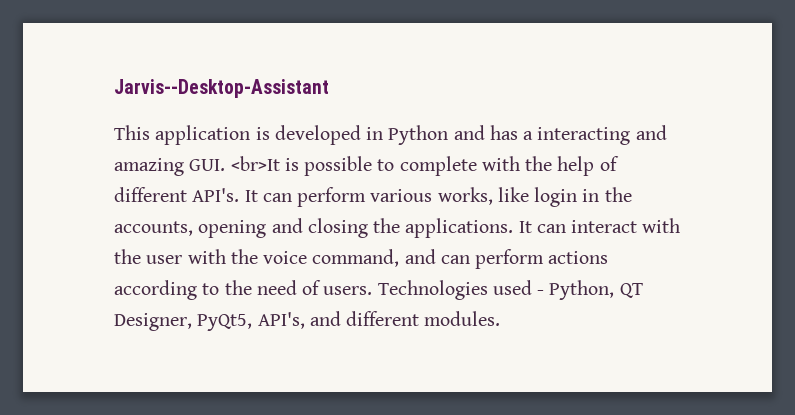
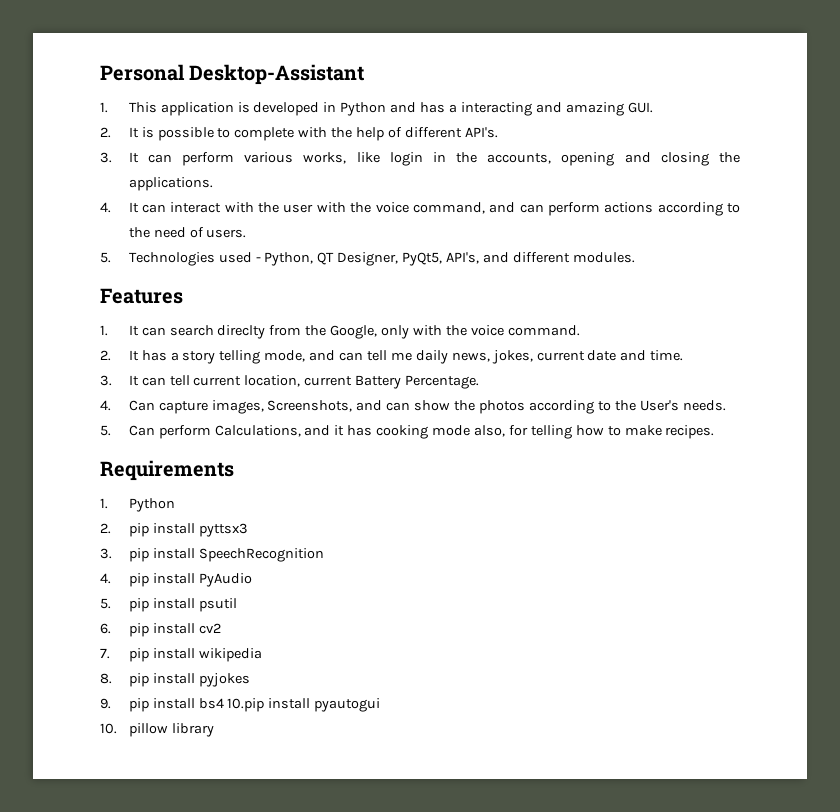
- Jarvis--Desktop-Assistant
- This application is developed in Python and has a interacting and amazing GUI. <br>It is possible to complete with the help of different API's. It can perform various works, like login in the accounts, opening and closing the applications. It can interact with the user with the voice command, and can perform actions according to the need of users. Technologies used - Python, QT Designer, PyQt5, API's, and different modules.
+ Personal Desktop-Assistant
+ 1. This application is developed in Python and has a interacting and amazing GUI.
+ 2. It is possible to complete with the help of different API's.
+ 3. It can perform various works, like login in the accounts, opening and closing the applications.
+ 4. It can interact with the user with the voice command, and can perform actions according to the need of users.
+ 5. Technologies used - Python, QT Designer, PyQt5, API's, and different modules.
+ Features
+ 1. It can search direclty from the Google, only with the voice command.
+ 2. It has a story telling mode, and can tell me daily news, jokes, current date and time.
+ 3. It can tell current location, current Battery Percentage.
+ 4. Can capture images, Screenshots, and can show the photos according to the User's needs.
+ 5. Can perform Calculations, and it has cooking mode also, for telling how to make recipes.
+ Requirements
+ 1. Python
+ 2. pip install pyttsx3
+ 3. pip install SpeechRecognition
+ 4. pip install PyAudio
+ 5. pip install psutil
+ 6. pip install cv2
+ 7. pip install wikipedia
+ 8. pip install pyjokes
+ 9. pip install bs4 10.pip install pyautogui
+ 10. pillow library

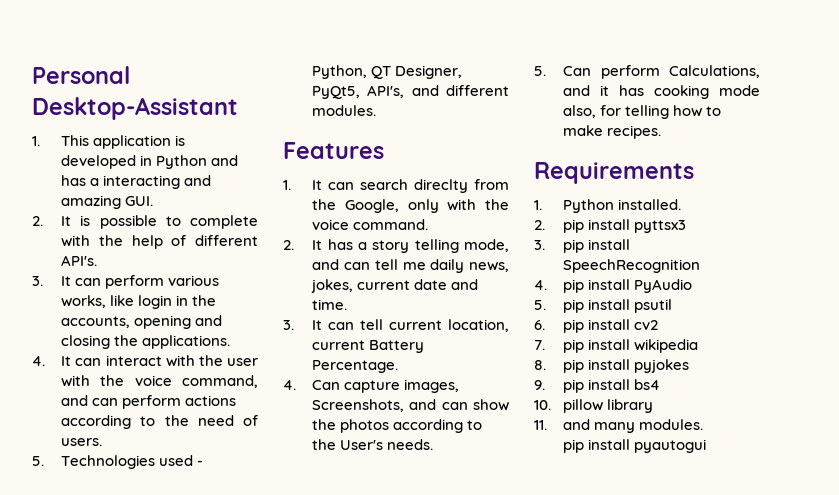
- 1. Python
+ 1. Python installed.
- 9. pip install bs4 10.pip install pyautogui
+ 9. pip install bs4
+ 11. and many modules.
+ pip install pyautogui

